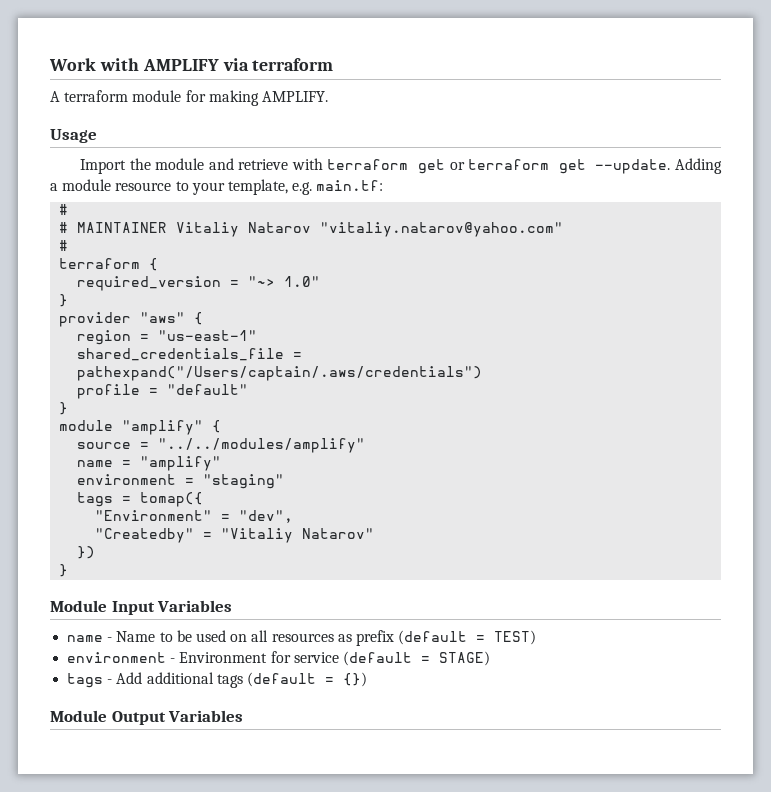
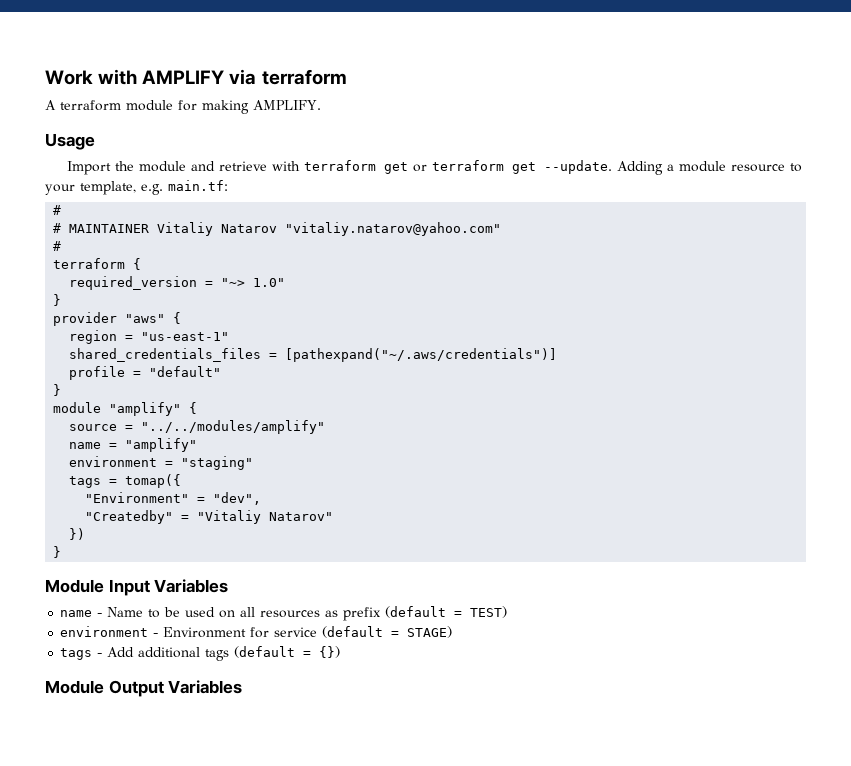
- shared_credentials_file = pathexpand("/Users/captain/.aws/credentials")
+ shared_credentials_files = [pathexpand("~/.aws/credentials")]

